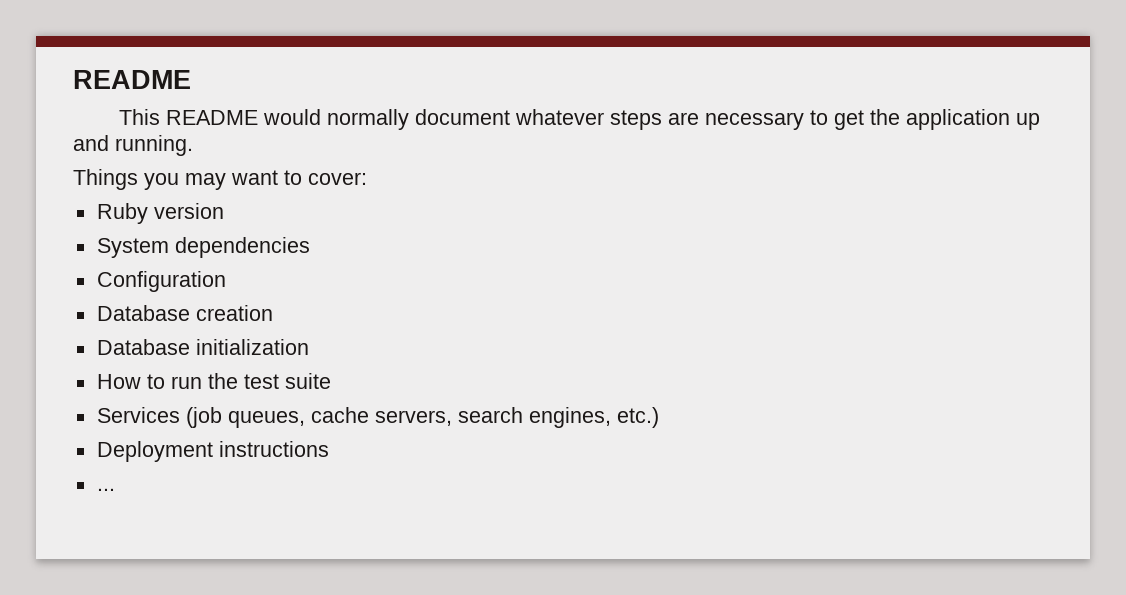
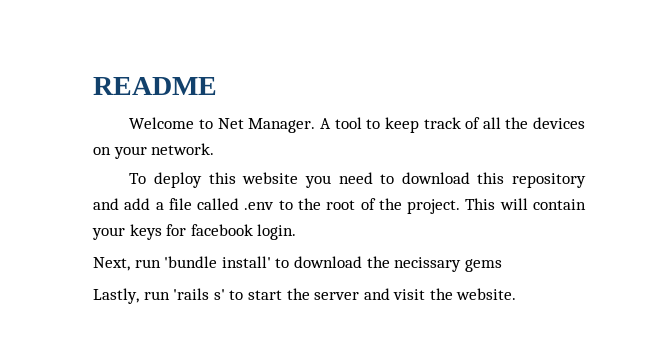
- This README would normally document whatever steps are necessary to get the application up and running.
- Things you may want to cover:
- Ruby version
- System dependencies
- Configuration
- Database creation
- Database initialization
- How to run the test suite
- Services (job queues, cache servers, search engines, etc.)
- Deployment instructions
- ...
+ Welcome to Net Manager. A tool to keep track of all the devices on your network.
+ To deploy this website you need to download this repository and add a file called .env to the root of the project. This will contain your keys for facebook login.
+ Next, run 'bundle install' to download the necissary gems
+ Lastly, run 'rails s' to start the server and visit the website.

